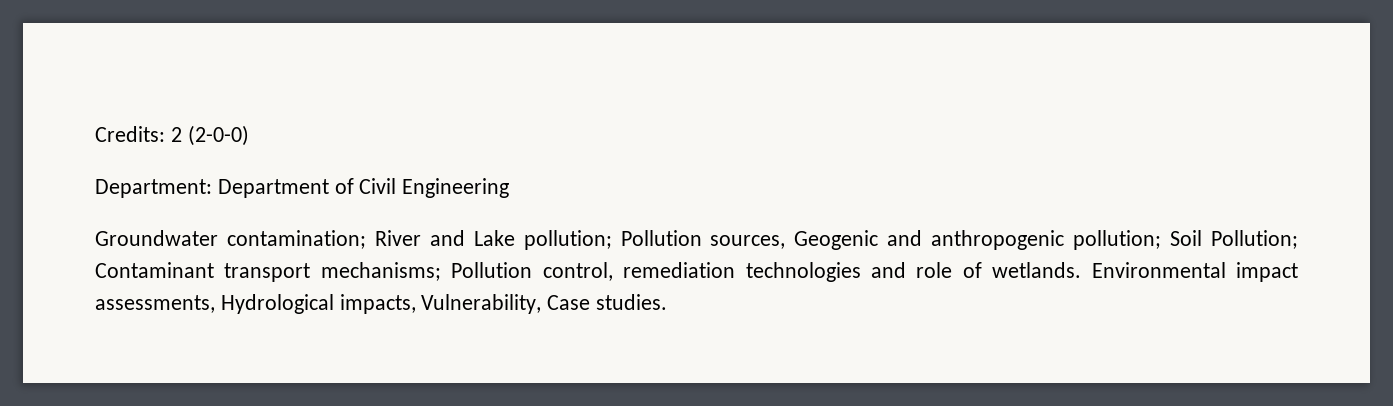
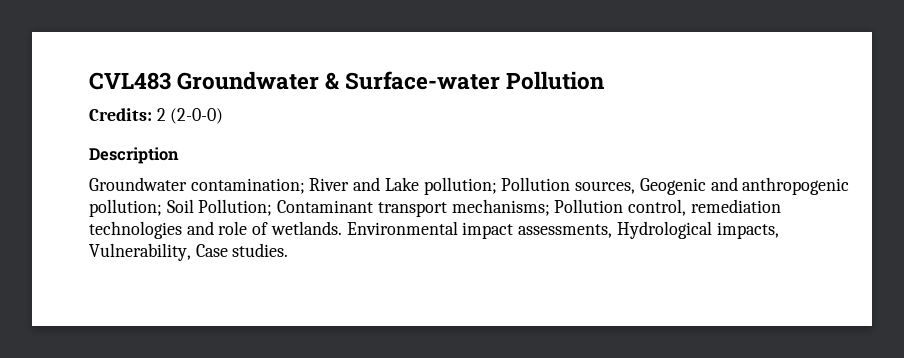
+ CVL483 Groundwater & Surface-water Pollution
  Credits: 2 (2-0-0)
- Department: Department of Civil Engineering
+ Description

